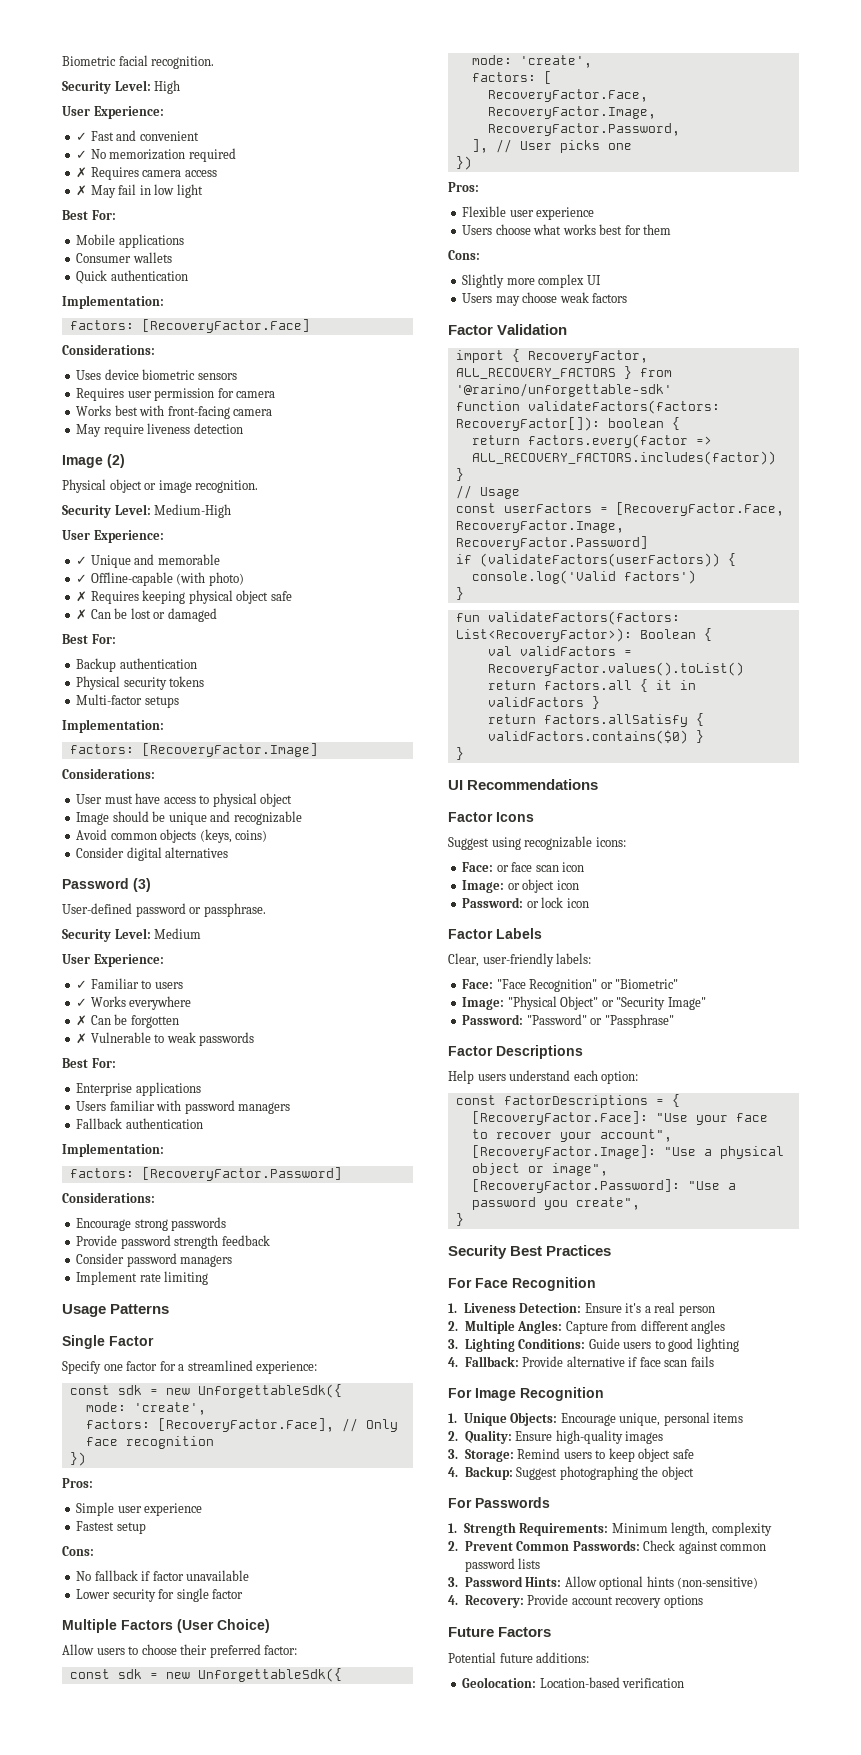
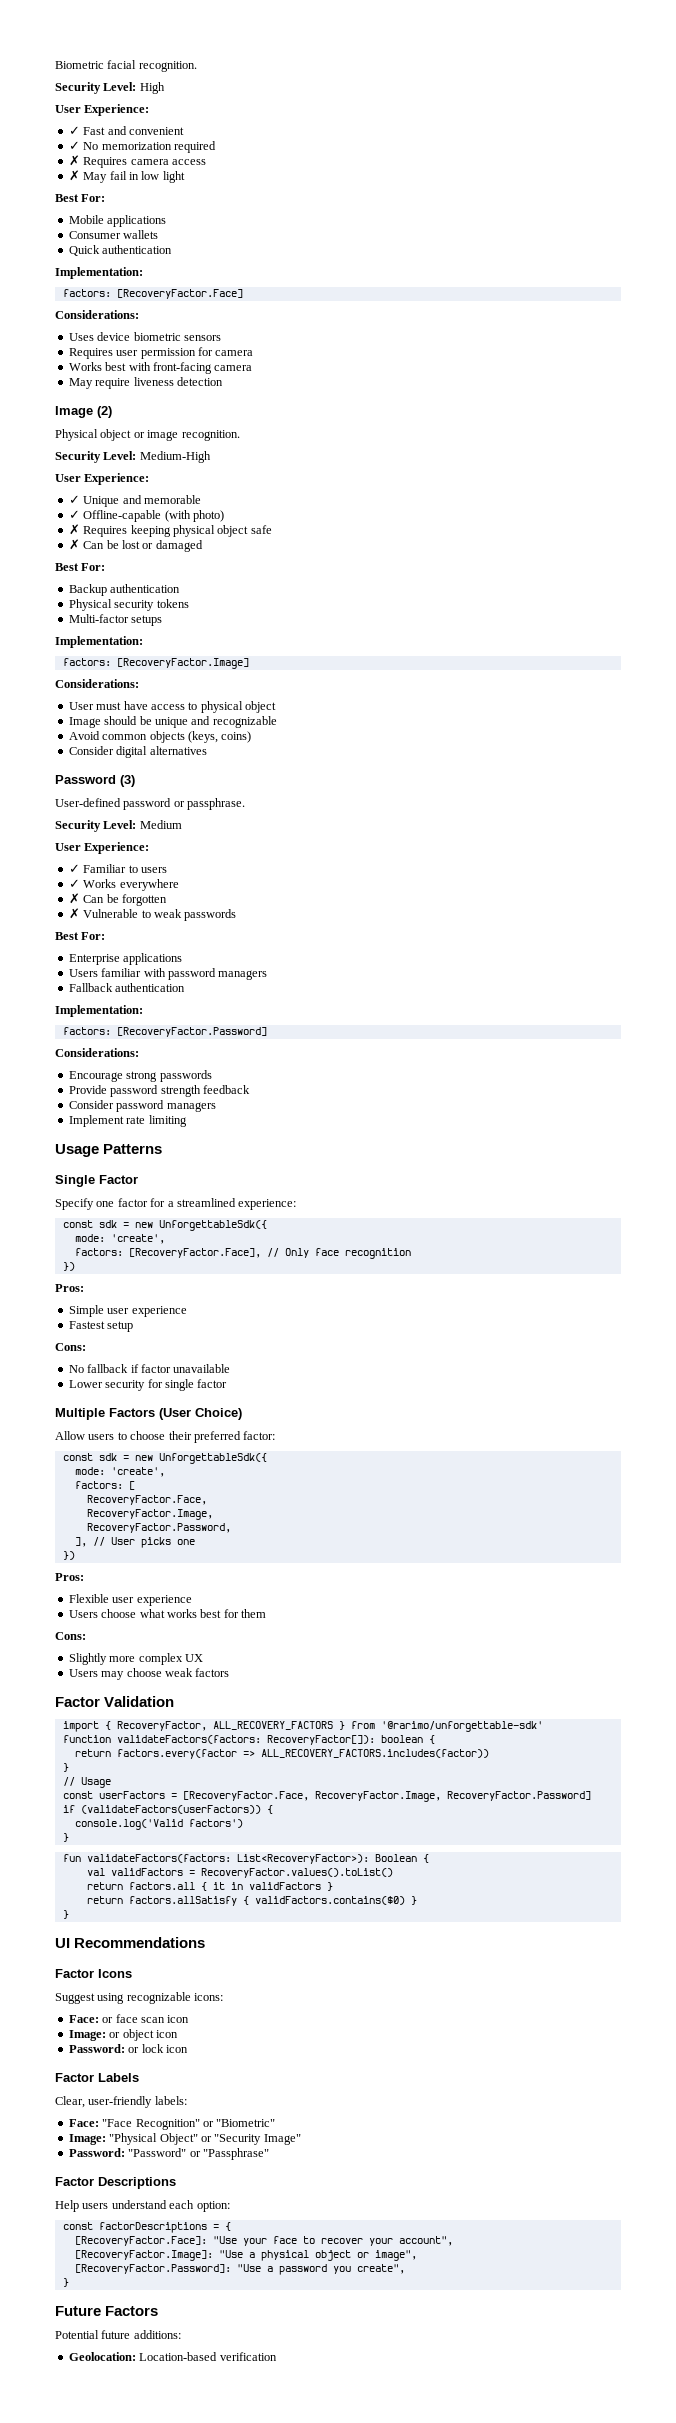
- Slightly more complex UI
+ Slightly more complex UX
- Security Best Practices
- For Face Recognition
- 1. Liveness Detection: Ensure it's a real person
- 2. Multiple Angles: Capture from different angles
- 3. Lighting Conditions: Guide users to good lighting
- 4. Fallback: Provide alternative if face scan fails
- For Image Recognition
- 1. Unique Objects: Encourage unique, personal items
- 2. Quality: Ensure high-quality images
- 3. Storage: Remind users to keep object safe
- 4. Backup: Suggest photographing the object
- For Passwords
- 1. Strength Requirements: Minimum length, complexity
- 2. Prevent Common Passwords: Check against common password lists
- 3. Password Hints: Allow optional hints (non-sensitive)
- 4. Recovery: Provide account recovery options

